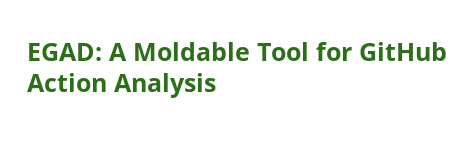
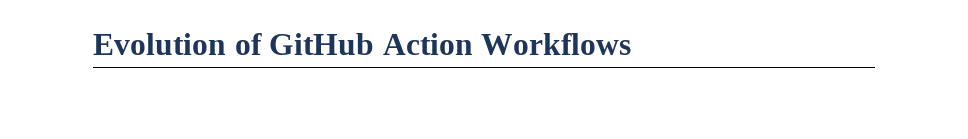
- EGAD: A Moldable Tool for GitHub Action Analysis
+ Evolution of GitHub Action Workflows

